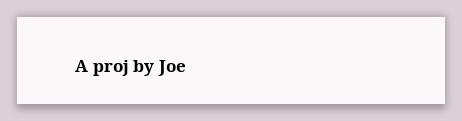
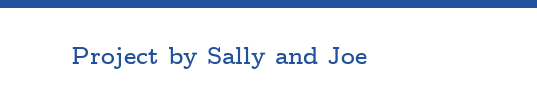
- A proj by Joe
+ Project by Sally and Joe

